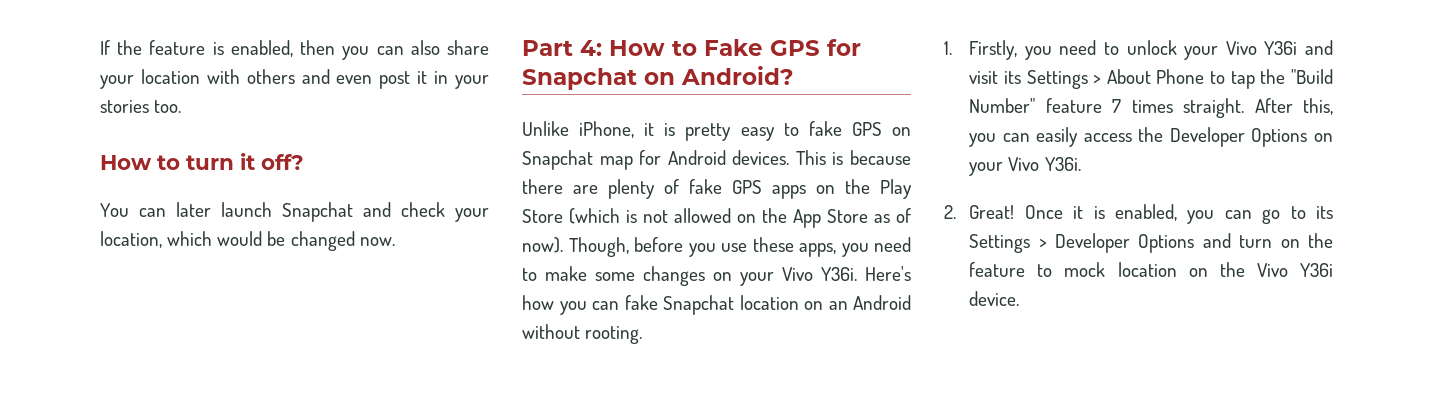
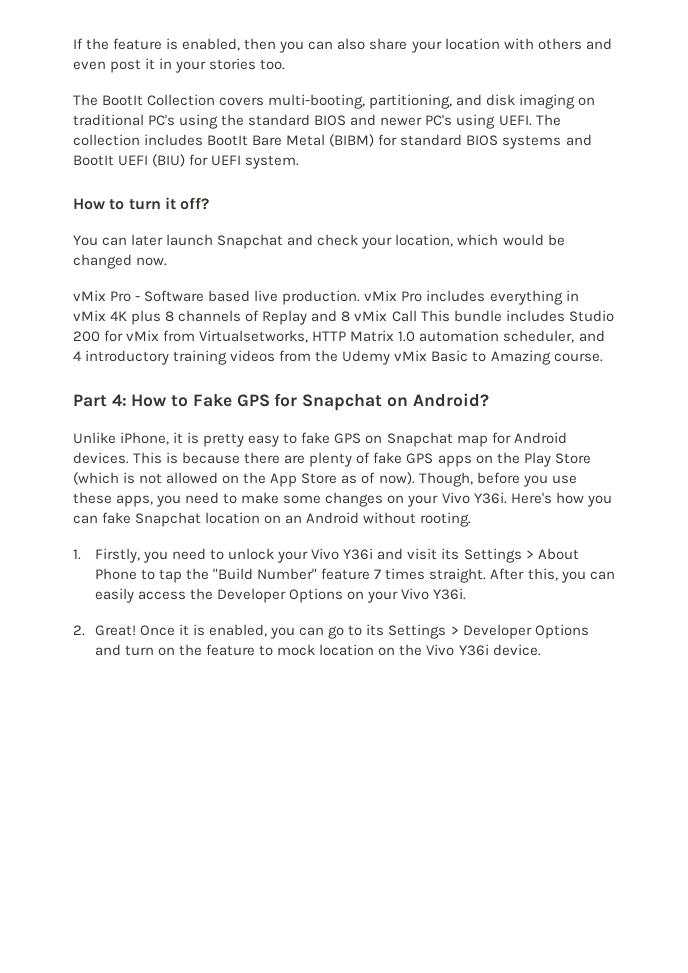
+ The BootIt Collection covers multi-booting, partitioning, and disk imaging on traditional PC's using the standard BIOS and newer PC's using UEFI. The collection includes BootIt Bare Metal (BIBM) for standard BIOS systems and BootIt UEFI (BIU) for UEFI system.
+ vMix Pro - Software based live production. vMix Pro includes everything in vMix 4K plus 8 channels of Replay and 8 vMix Call This bundle includes Studio 200 for vMix from Virtualsetworks, HTTP Matrix 1.0 automation scheduler, and 4 introductory training videos from the Udemy vMix Basic to Amazing course.

